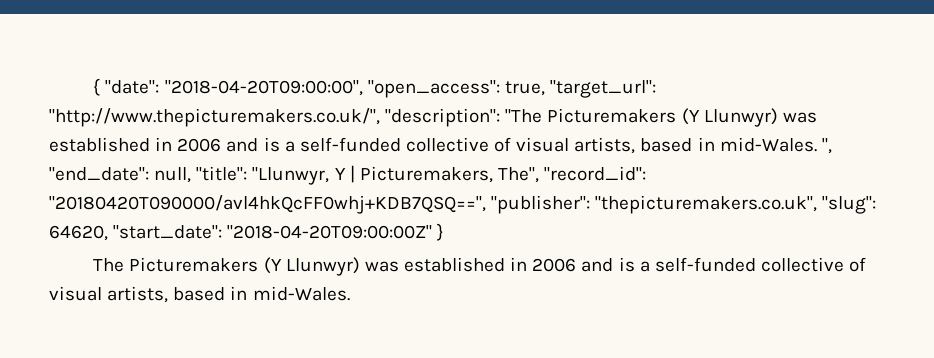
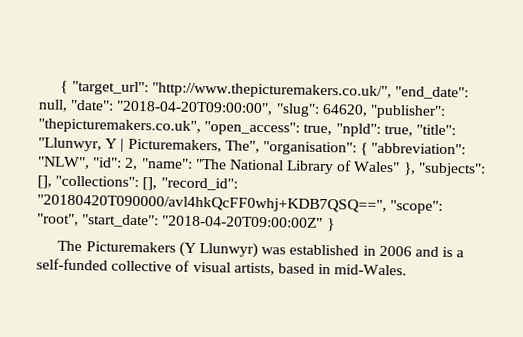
- { "date": "2018-04-20T09:00:00", "open_access": true, "target_url": "http://www.thepicturemakers.co.uk/", "description": "The Picturemakers (Y Llunwyr) was established in 2006 and is a self-funded collective of visual artists, based in mid-Wales. ", "end_date": null, "title": "Llunwyr, Y | Picturemakers, The", "record_id": "20180420T090000/avl4hkQcFF0whj+KDB7QSQ==", "publisher": "thepicturemakers.co.uk", "slug": 64620, "start_date": "2018-04-20T09:00:00Z" }
+ { "target_url": "http://www.thepicturemakers.co.uk/", "end_date": null, "date": "2018-04-20T09:00:00", "slug": 64620, "publisher": "thepicturemakers.co.uk", "open_access": true, "npld": true, "title": "Llunwyr, Y | Picturemakers, The", "organisation": { "abbreviation": "NLW", "id": 2, "name": "The National Library of Wales" }, "subjects": [], "collections": [], "record_id": "20180420T090000/avl4hkQcFF0whj+KDB7QSQ==", "scope": "root", "start_date": "2018-04-20T09:00:00Z" }

